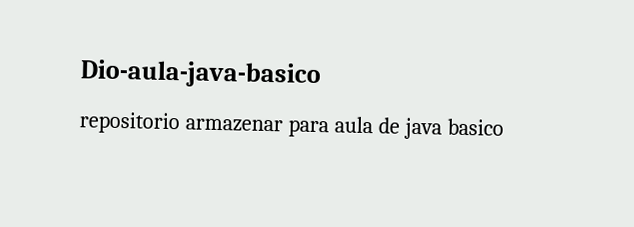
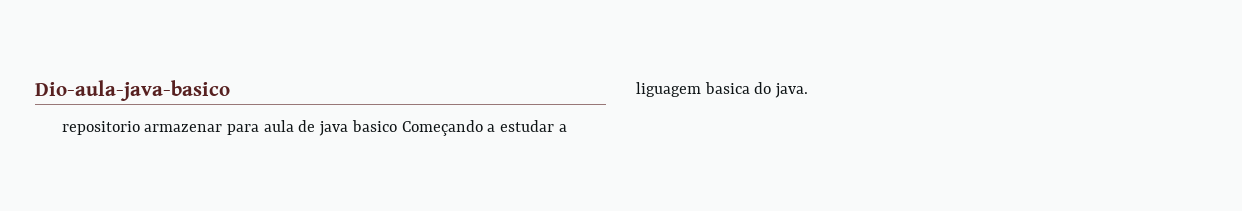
- repositorio armazenar para aula de java basico
+ repositorio armazenar para aula de java basico Começando a estudar a liguagem basica do java.

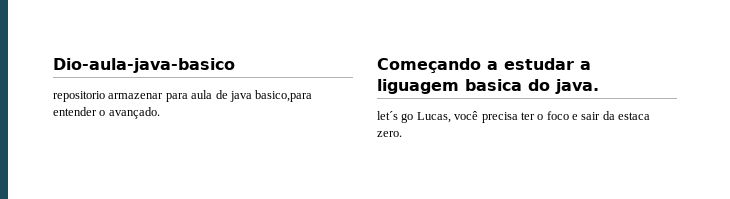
- repositorio armazenar para aula de java basico Começando a estudar a liguagem basica do java.
+ repositorio armazenar para aula de java basico,para entender o avançado.
+ Começando a estudar a liguagem basica do java.
+ let´s go Lucas, você precisa ter o foco e sair da estaca zero.

